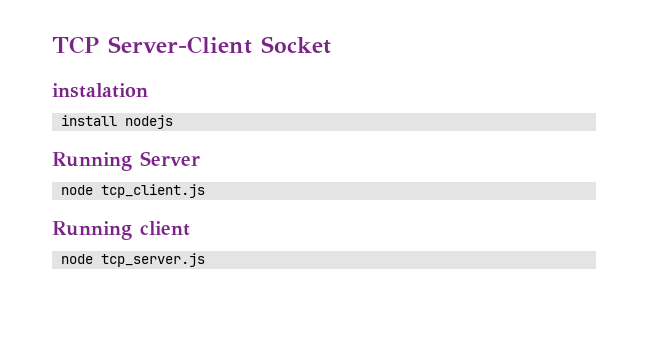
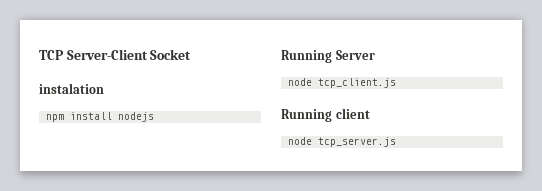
- install nodejs
+ npm install nodejs

